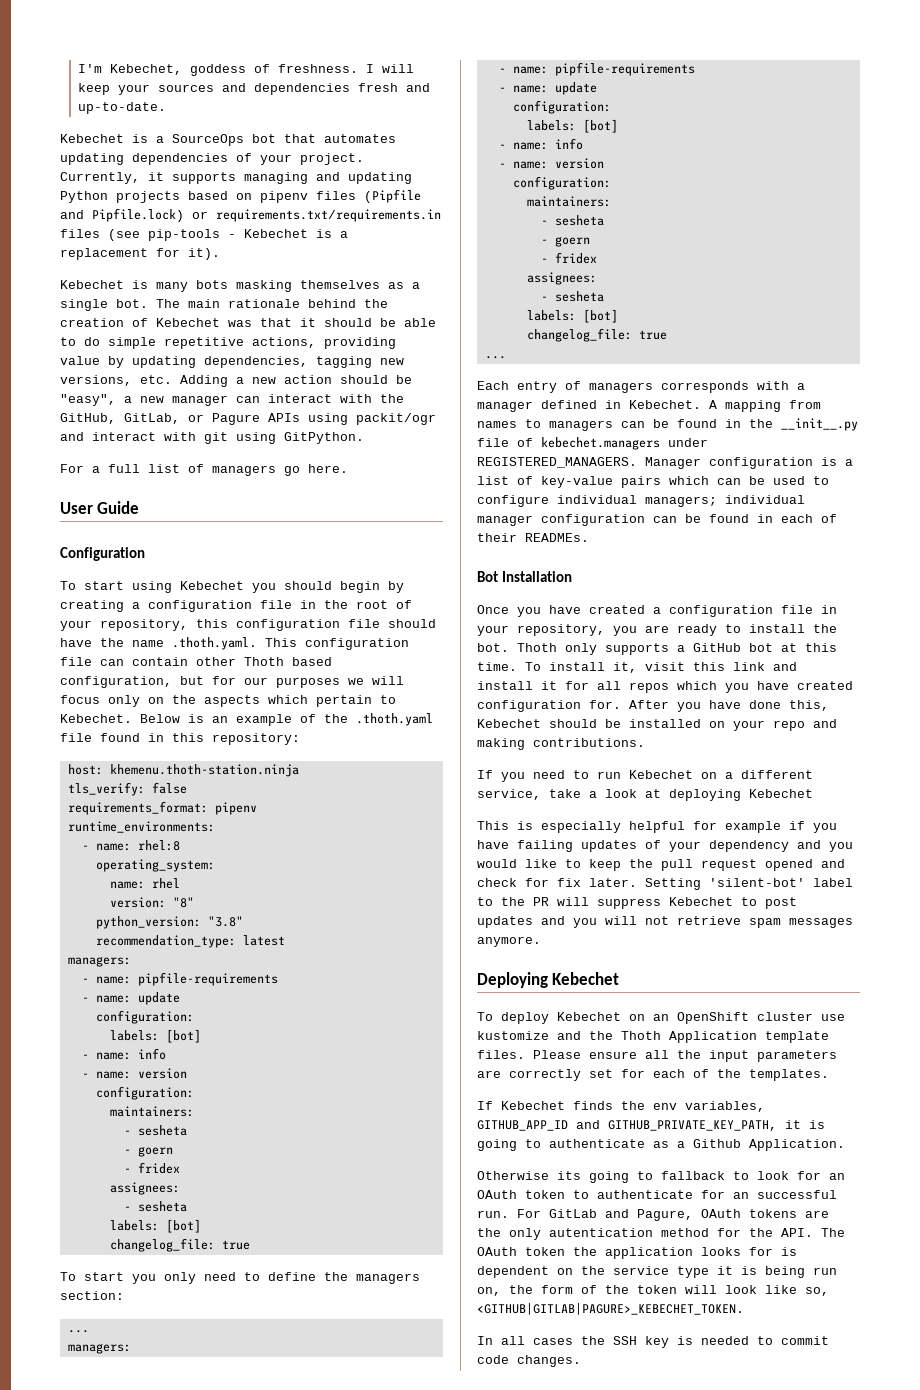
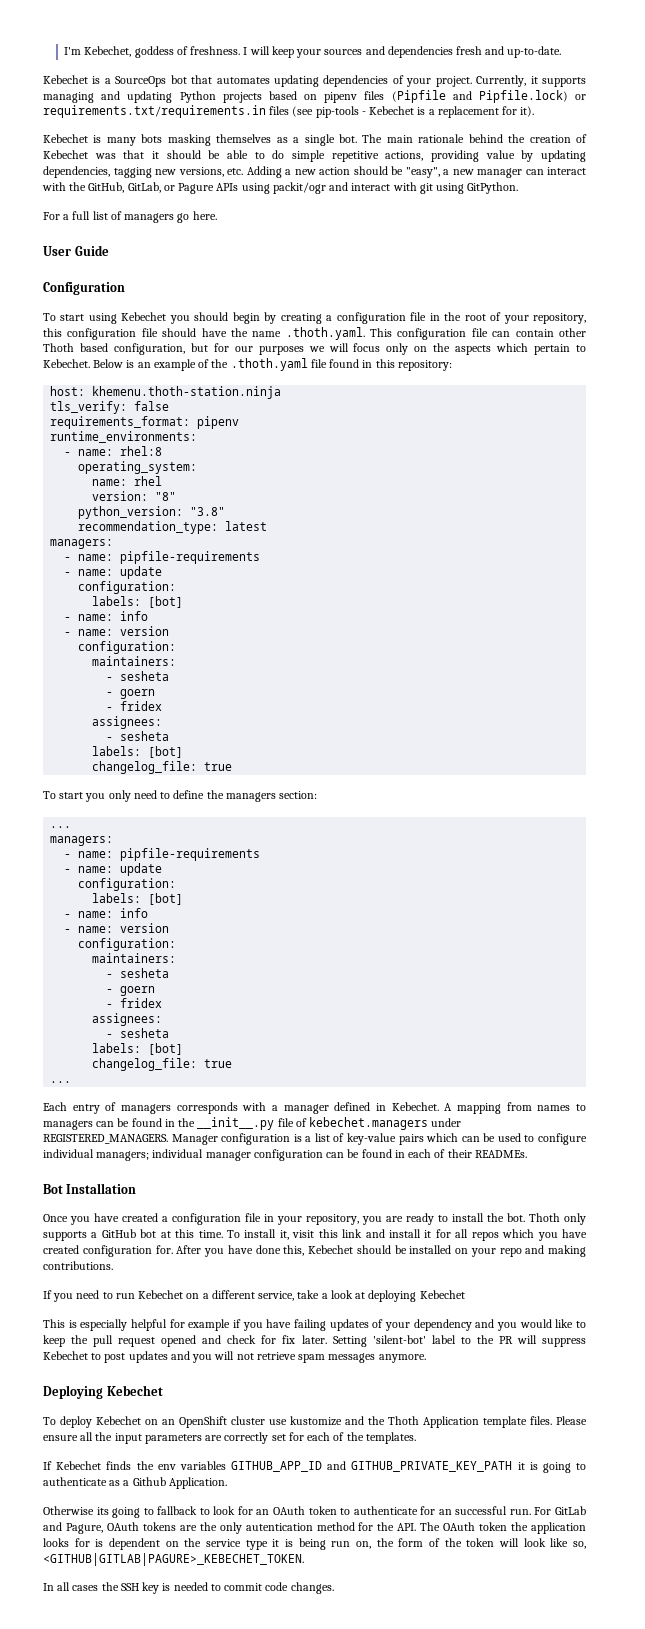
- If Kebechet finds the env variables, GITHUB_APP_ID and GITHUB_PRIVATE_KEY_PATH, it is going to authenticate as a Github Application.
+ If Kebechet finds the env variables GITHUB_APP_ID and GITHUB_PRIVATE_KEY_PATH it is going to authenticate as a Github Application.

